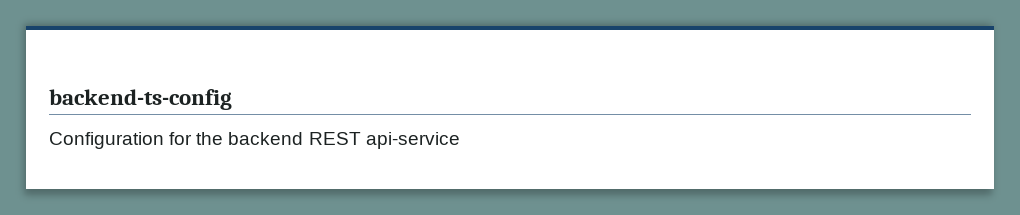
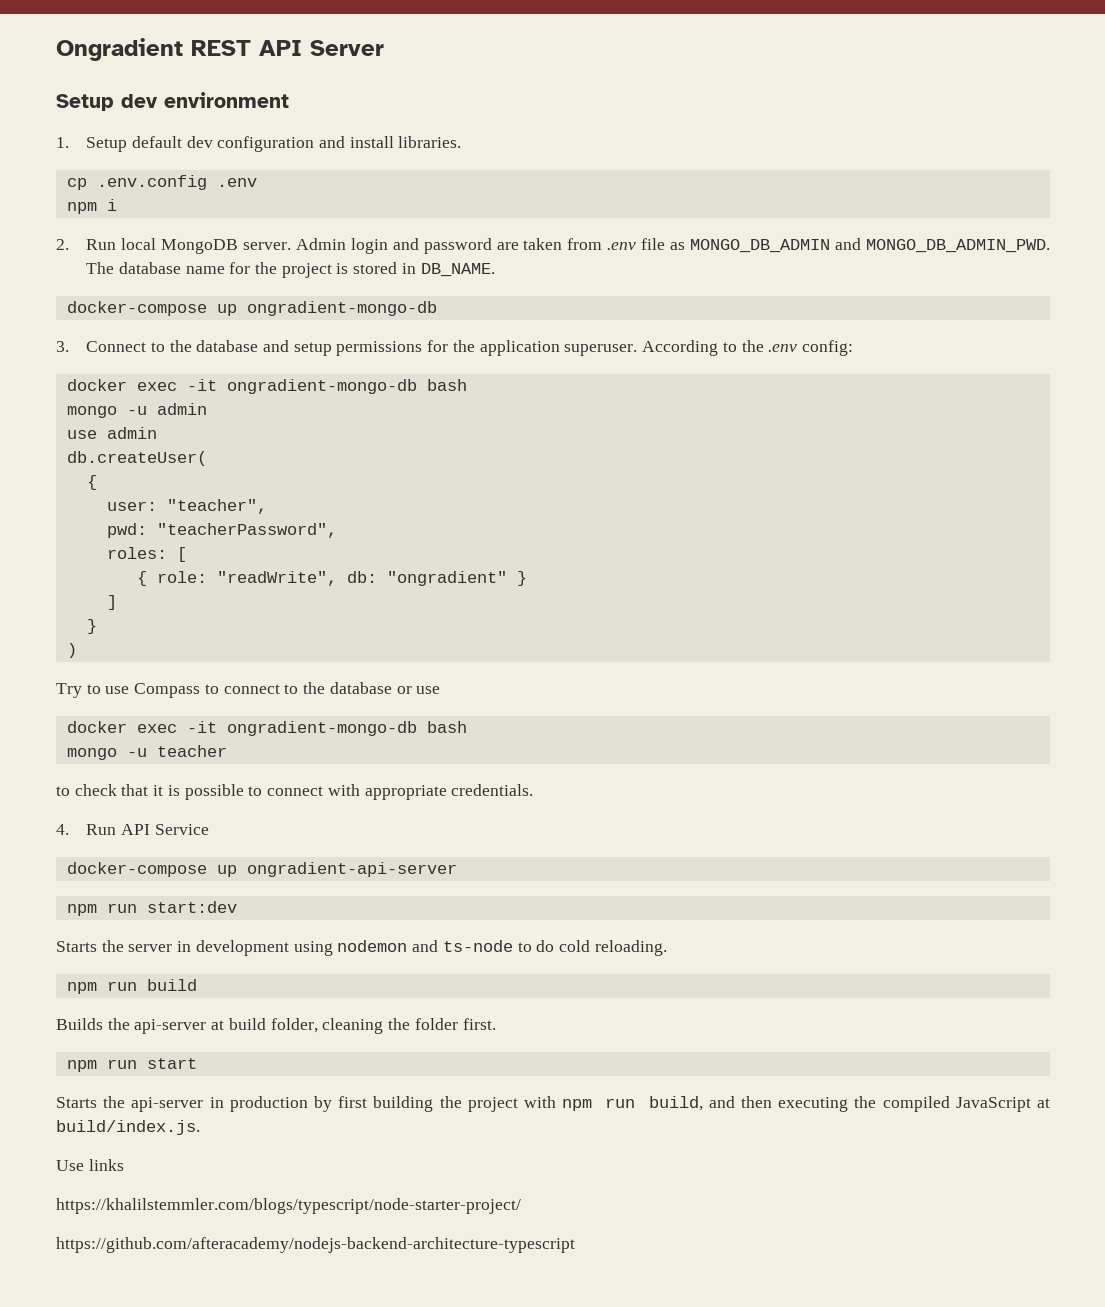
- backend-ts-config
- Configuration for the backend REST api-service
+ Ongradient REST API Server
+ Setup dev environment
+ 1. Setup default dev configuration and install libraries.
+ cp .env.config .env
+ npm i
+ 2. Run local MongoDB server. Admin login and password are taken from .env file as MONGO_DB_ADMIN and MONGO_DB_ADMIN_PWD. The database name for the project is stored in DB_NAME.
+ docker-compose up ongradient-mongo-db
+ 3. Connect to the database and setup permissions for the application superuser. According to the .env config:
+ docker exec -it ongradient-mongo-db bash
+ mongo -u admin
+ use admin
+ db.createUser(
+ {
+ user: "teacher",
+ pwd: "teacherPassword",
+ roles: [
+ { role: "readWrite", db: "ongradient" }
+ ]
+ }
+ )
+ Try to use Compass to connect to the database or use
+ docker exec -it ongradient-mongo-db bash
+ mongo -u teacher
+ to check that it is possible to connect with appropriate credentials.
+ 4. Run API Service
+ docker-compose up ongradient-api-server
+ npm run start:dev
+ Starts the server in development using nodemon and ts-node to do cold reloading.
+ npm run build
+ Builds the api-server at build folder, cleaning the folder first.
+ npm run start
+ Starts the api-server in production by first building the project with npm run build, and then executing the compiled JavaScript at build/index.js.
+ Use links
+ https://khalilstemmler.com/blogs/typescript/node-starter-project/
+ https://github.com/afteracademy/nodejs-backend-architecture-typescript

